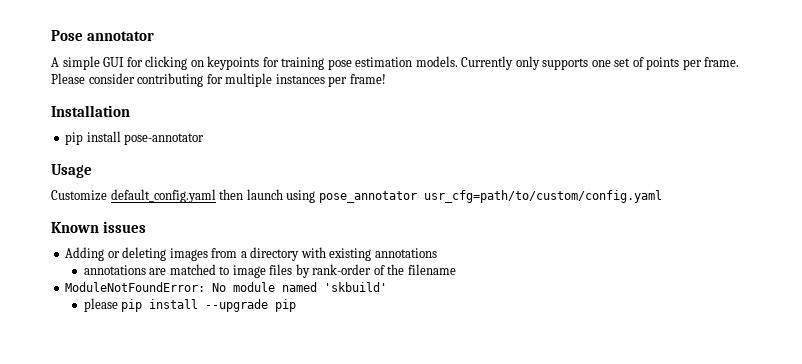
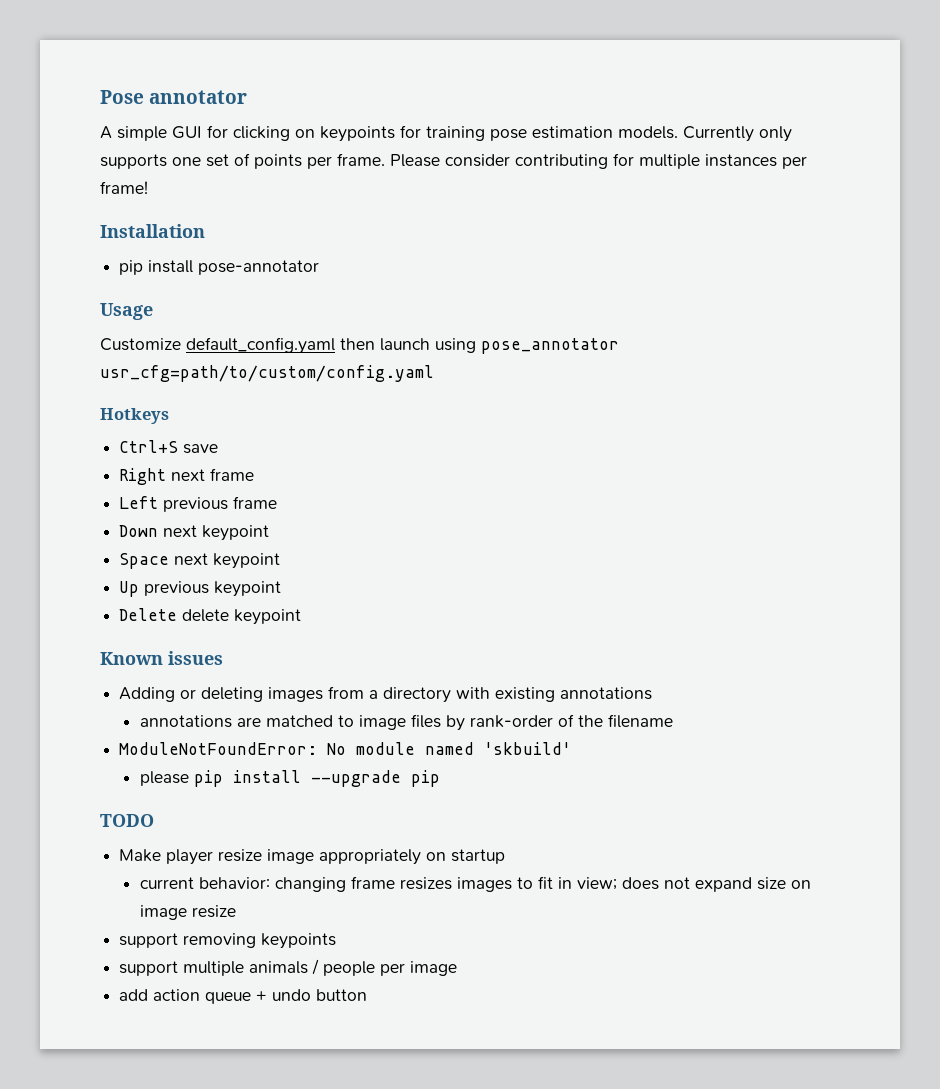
+ Hotkeys
+ Ctrl+S save
+ Right next frame
+ Left previous frame
+ Down next keypoint
+ Space next keypoint
+ Up previous keypoint
+ Delete delete keypoint
+ TODO
+ Make player resize image appropriately on startup
+ current behavior: changing frame resizes images to fit in view; does not expand size on image resize
+ support removing keypoints
+ support multiple animals / people per image
+ add action queue + undo button

